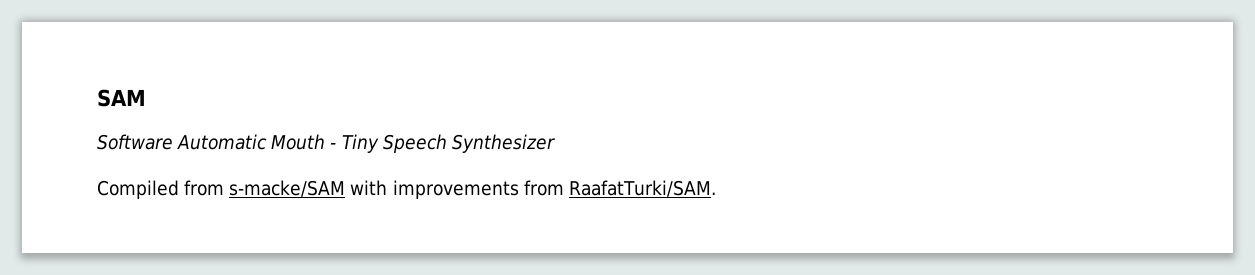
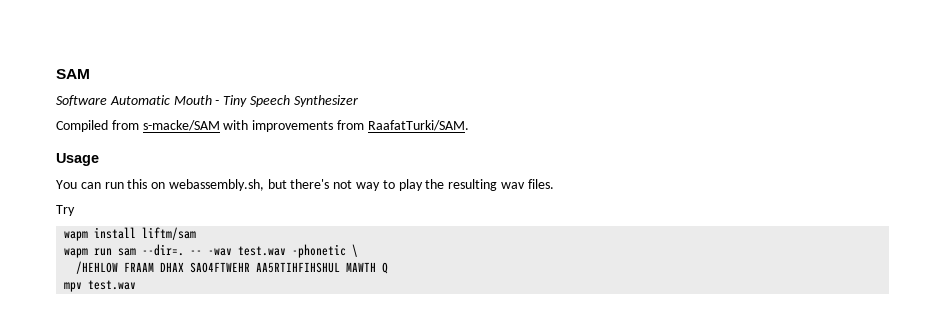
+ Usage
+ You can run this on webassembly.sh, but there's not way to play the resulting wav files.
+ Try
+ wapm install liftm/sam
+ wapm run sam --dir=. -- -wav test.wav -phonetic \
+ /HEHLOW FRAAM DHAX SAO4FTWEHR AA5RTIHFIHSHUL MAWTH Q
+ mpv test.wav

